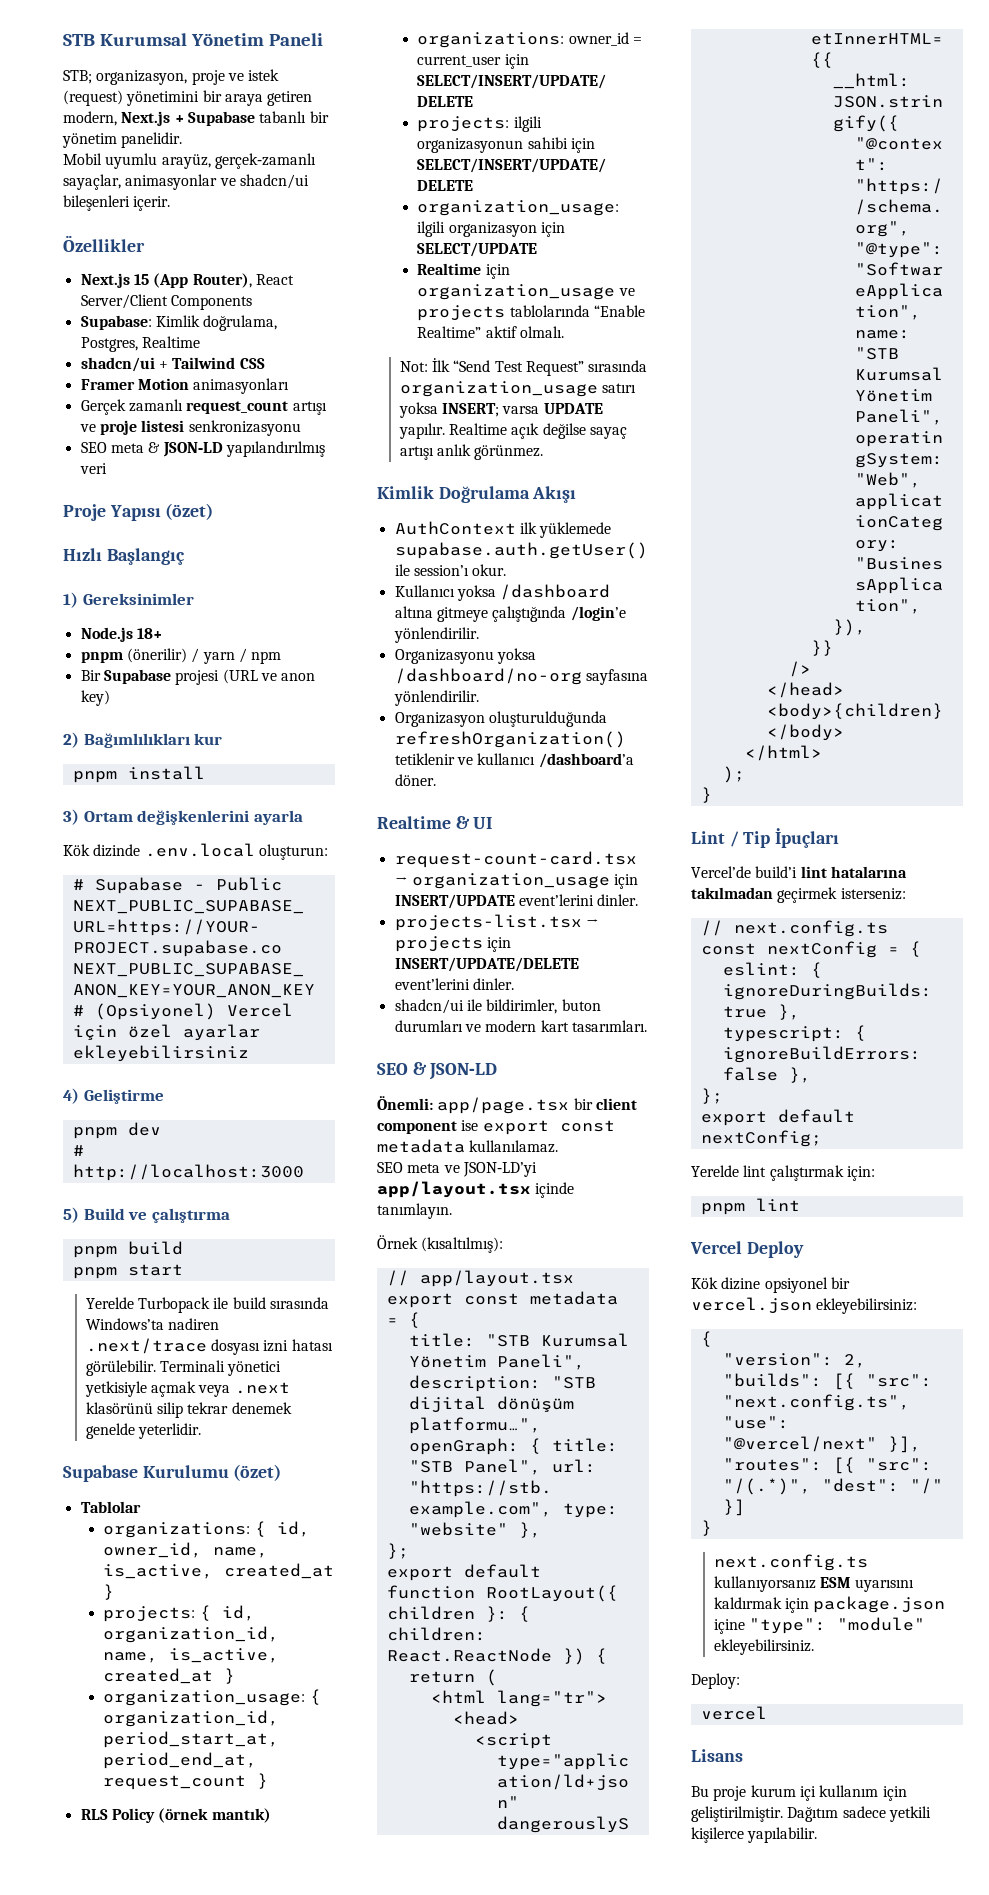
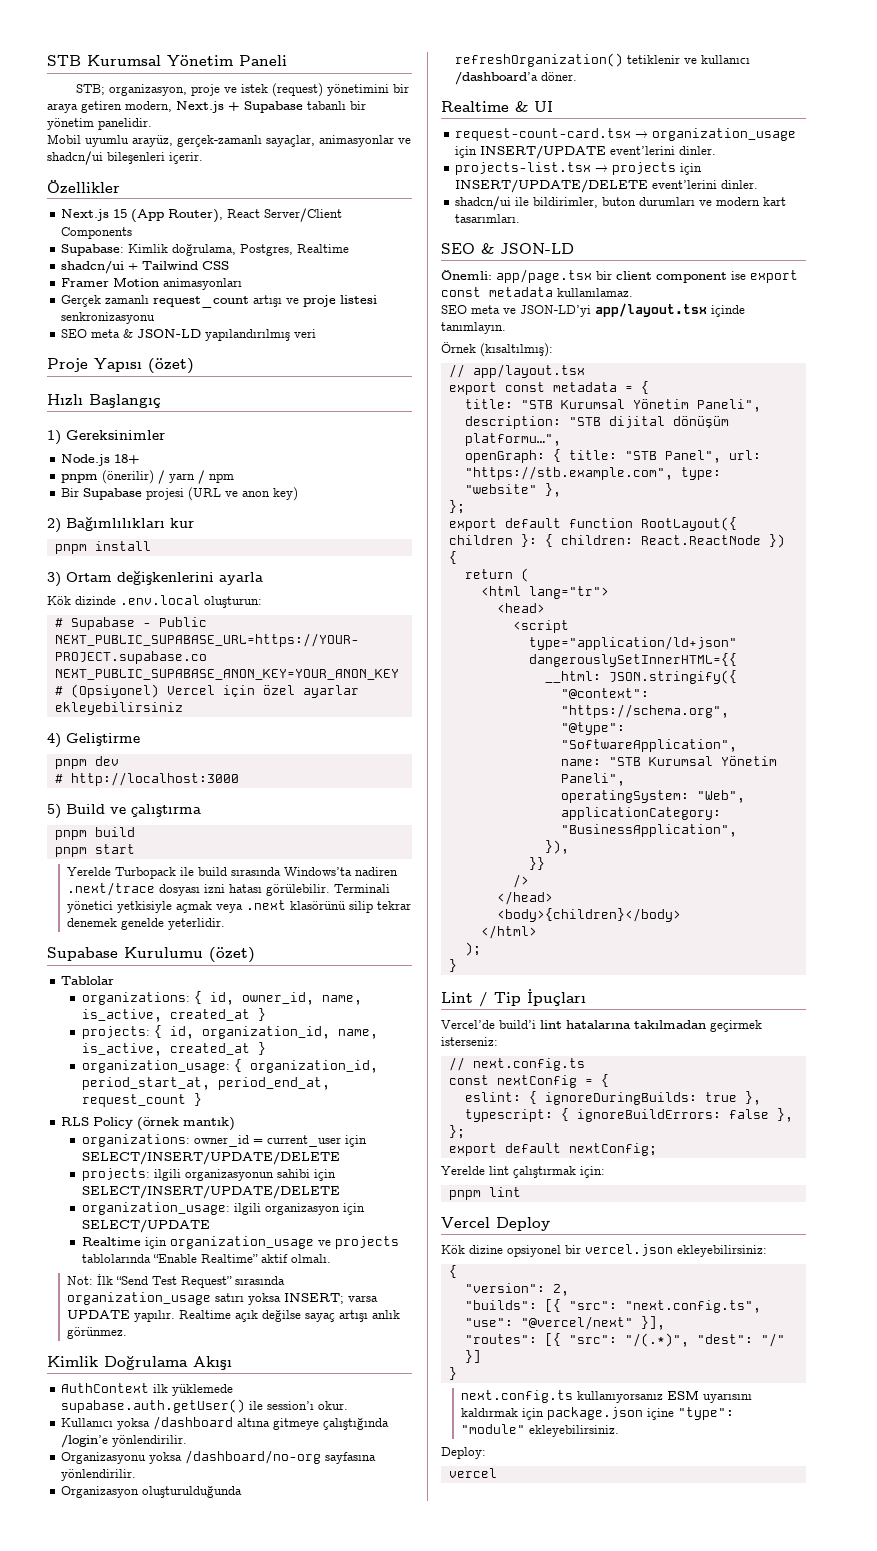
- Lisans
- Bu proje kurum içi kullanım için geliştirilmiştir. Dağıtım sadece yetkili kişilerce yapılabilir.

